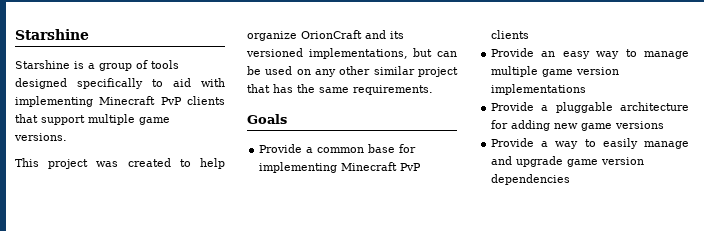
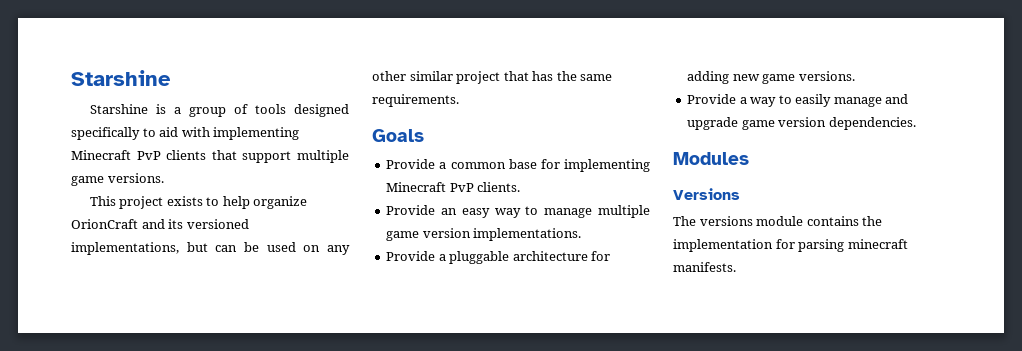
- This project was created to help organize OrionCraft and its versioned implementations, but can be used on any other similar project that has the same requirements.
+ This project exists to help organize OrionCraft and its versioned implementations, but can be used on any other similar project that has the same requirements.
- Provide a common base for implementing Minecraft PvP clients
+ Provide a common base for implementing Minecraft PvP clients.
- Provide an easy way to manage multiple game version implementations
+ Provide an easy way to manage multiple game version implementations.
- Provide a pluggable architecture for adding new game versions
+ Provide a pluggable architecture for adding new game versions.
- Provide a way to easily manage and upgrade game version dependencies
+ Provide a way to easily manage and upgrade game version dependencies.
+ Modules
+ Versions
+ The versions module contains the implementation for parsing minecraft manifests.

